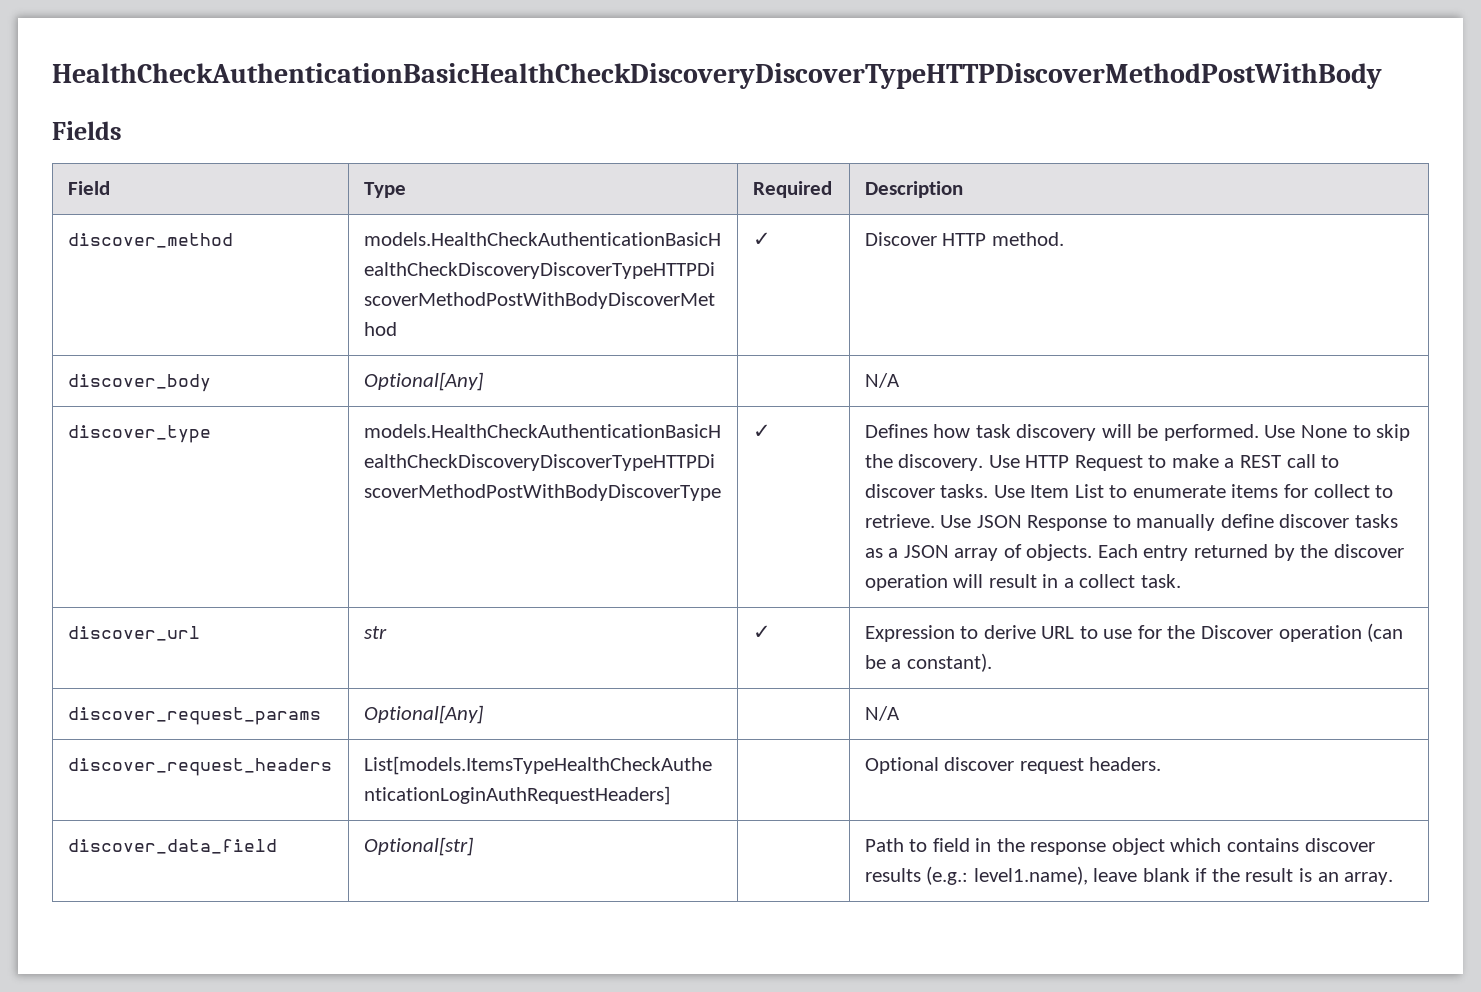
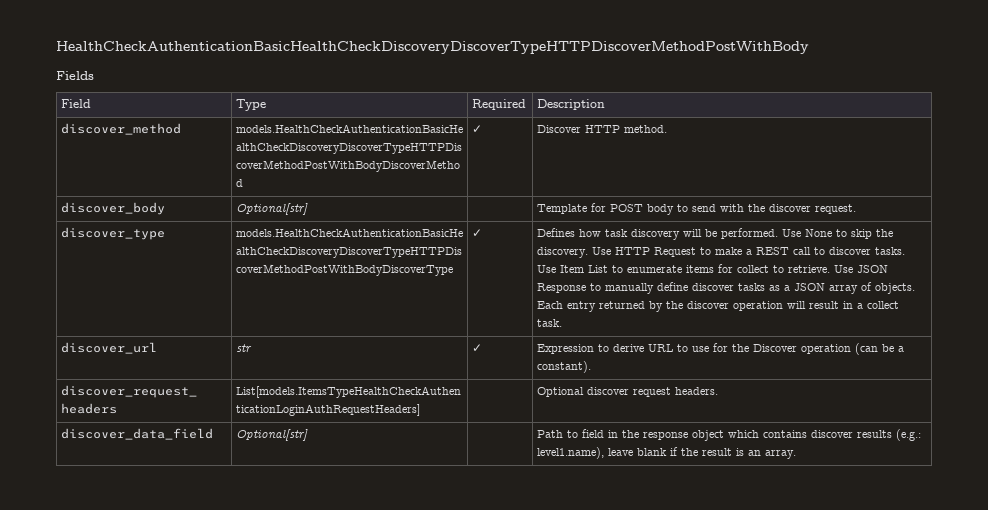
- discover_body | Optional[Any] | | N/A
+ discover_body | Optional[str] | | Template for POST body to send with the discover request.
- discover_request_params | Optional[Any] | | N/A

